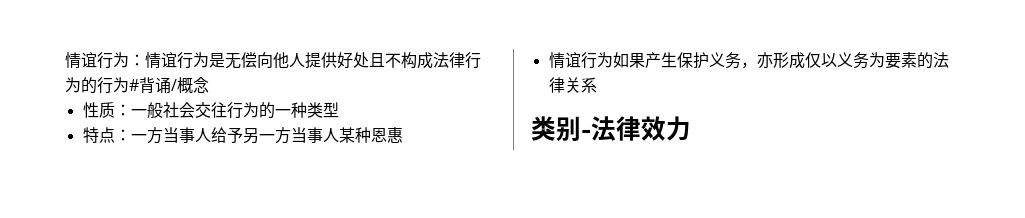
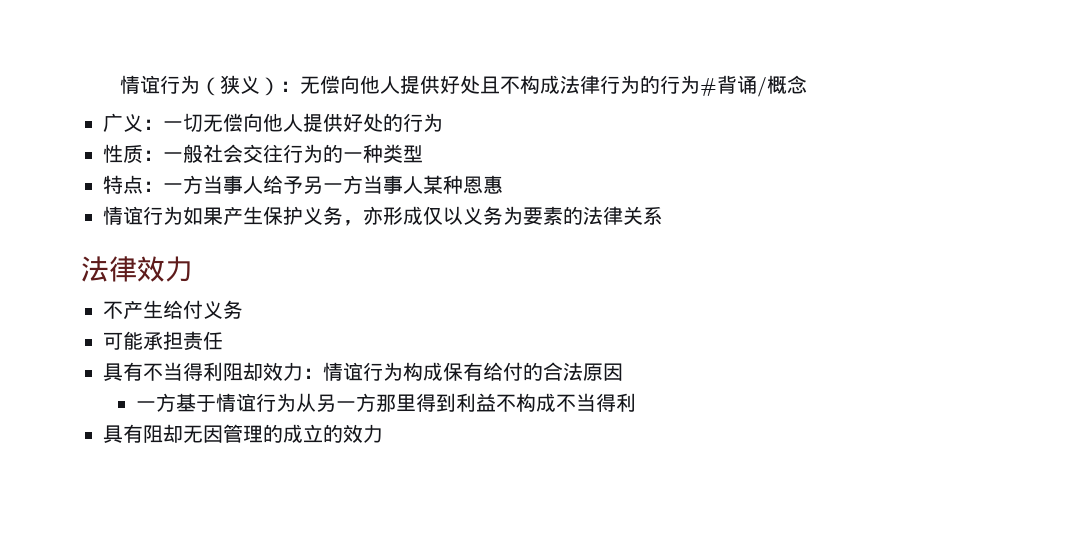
- 情谊行为：情谊行为是无偿向他人提供好处且不构成法律行为的行为#背诵/概念
+ 情谊行为（狭义）：无偿向他人提供好处且不构成法律行为的行为#背诵/概念
+ 广义：一切无偿向他人提供好处的行为
- 类别-法律效力
+ 法律效力
+ 不产生给付义务
+ 可能承担责任
+ 具有不当得利阻却效力：情谊行为构成保有给付的合法原因
+ 一方基于情谊行为从另一方那里得到利益不构成不当得利
+ 具有阻却无因管理的成立的效力

